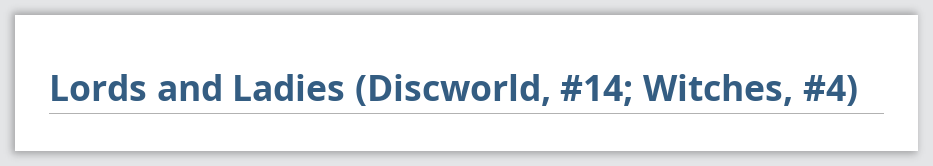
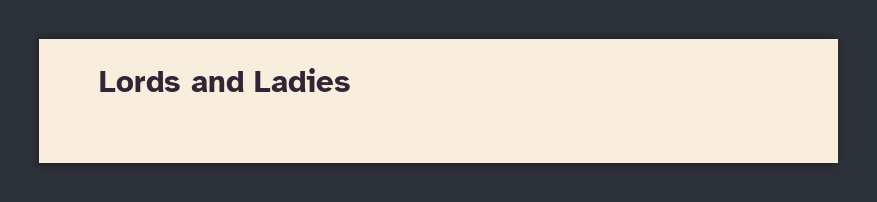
- Lords and Ladies (Discworld, #14; Witches, #4)
+ Lords and Ladies

